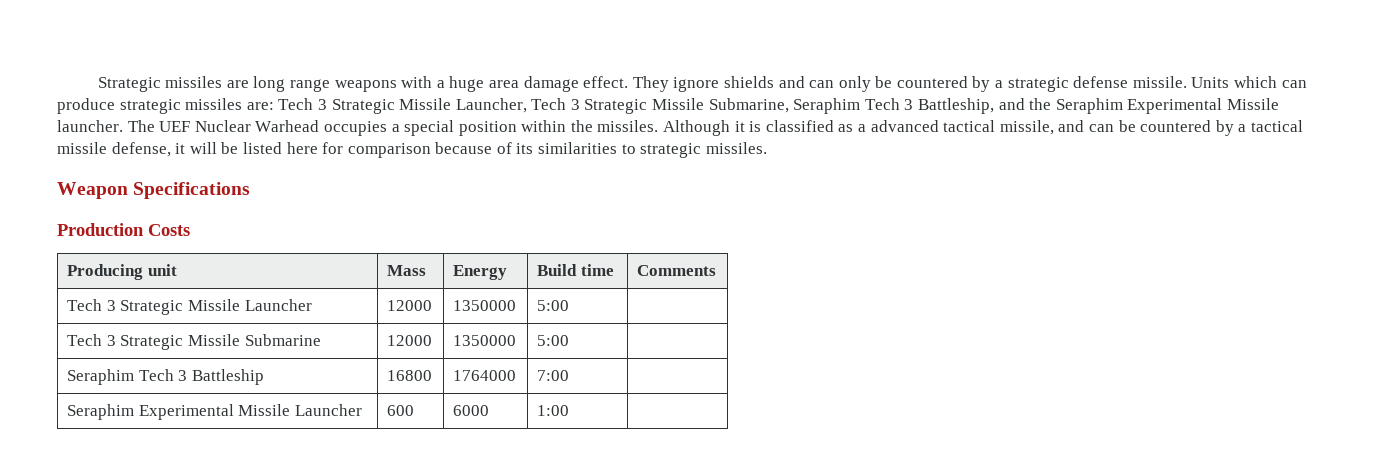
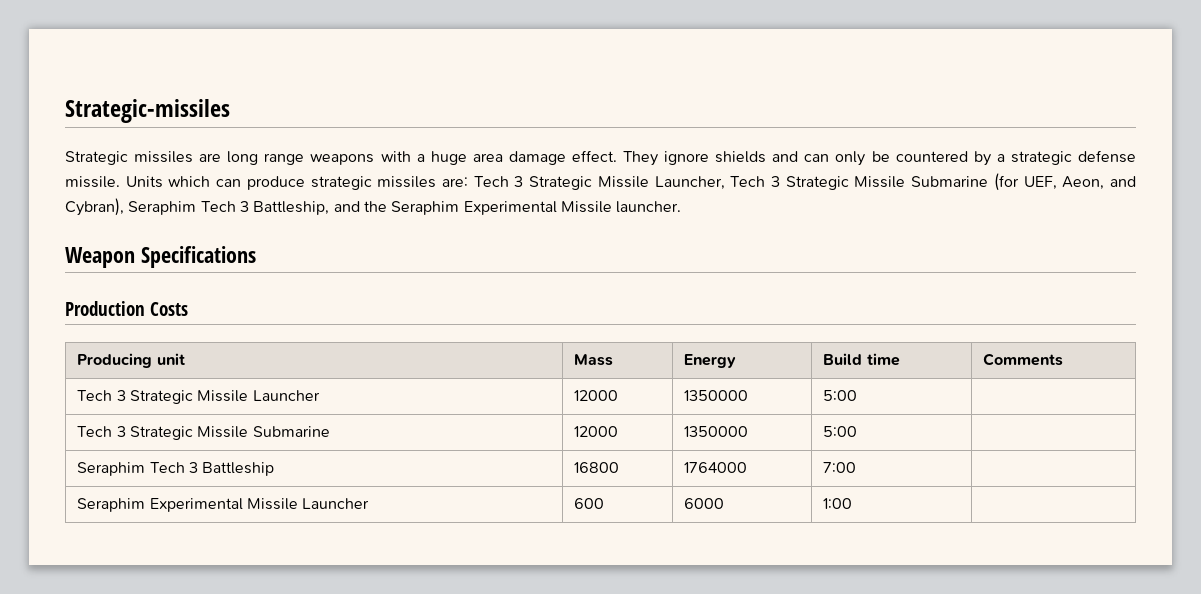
+ Strategic-missiles
- Units which can produce strategic missiles are: Tech 3 Strategic Missile Launcher, Tech 3 Strategic Missile Submarine, Seraphim Tech 3 Battleship, and the Seraphim Experimental Missile launcher. The UEF Nuclear Warhead occupies a special position within the missiles. Although it is classified as a advanced tactical missile, and can be countered by a tactical missile defense, it will be listed here for comparison because of its similarities to strategic missiles.
+ Units which can produce strategic missiles are: Tech 3 Strategic Missile Launcher, Tech 3 Strategic Missile Submarine (for UEF, Aeon, and Cybran), Seraphim Tech 3 Battleship, and the Seraphim Experimental Missile launcher.

